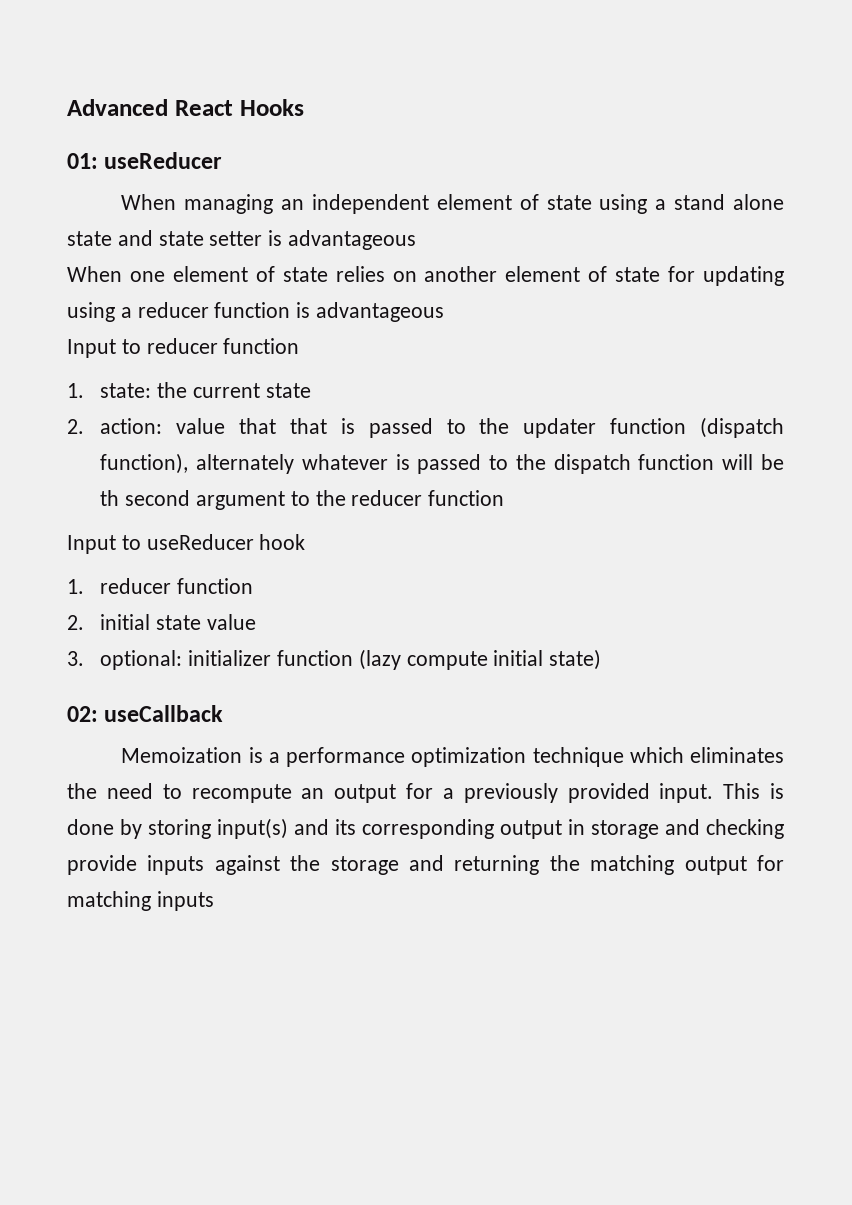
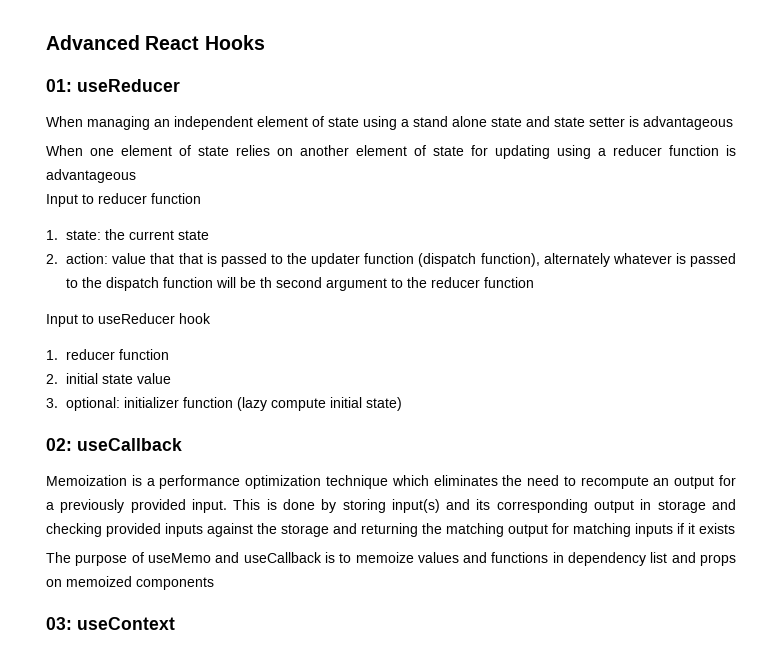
- This is done by storing input(s) and its corresponding output in storage and checking provide inputs against the storage and returning the matching output for matching inputs
+ This is done by storing input(s) and its corresponding output in storage and checking provided inputs against the storage and returning the matching output for matching inputs if it exists
+ The purpose of useMemo and useCallback is to memoize values and functions in dependency list and props on memoized components
+ 03: useContext

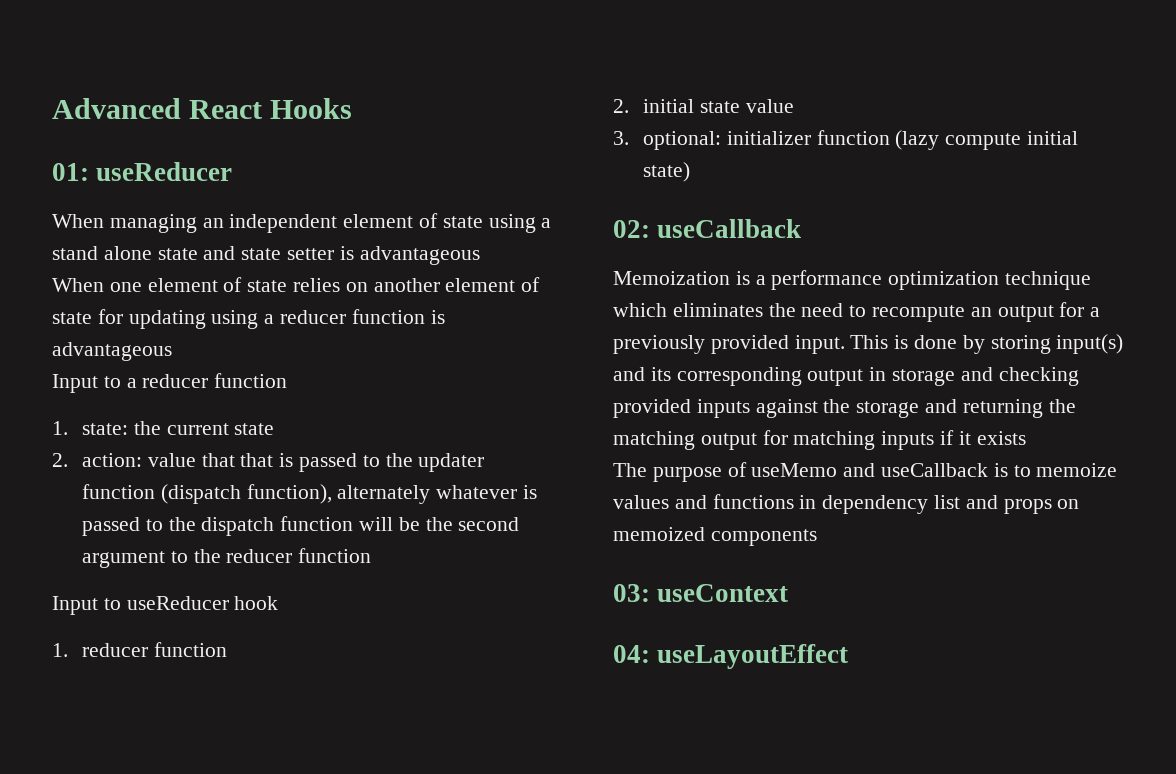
- Input to reducer function
+ Input to a reducer function
- 2. action: value that that is passed to the updater function (dispatch function), alternately whatever is passed to the dispatch function will be th second argument to the reducer function
+ 2. action: value that that is passed to the updater function (dispatch function), alternately whatever is passed to the dispatch function will be the second argument to the reducer function
+ 04: useLayoutEffect

